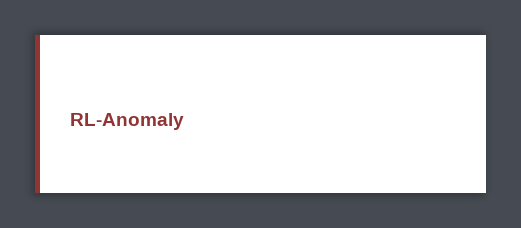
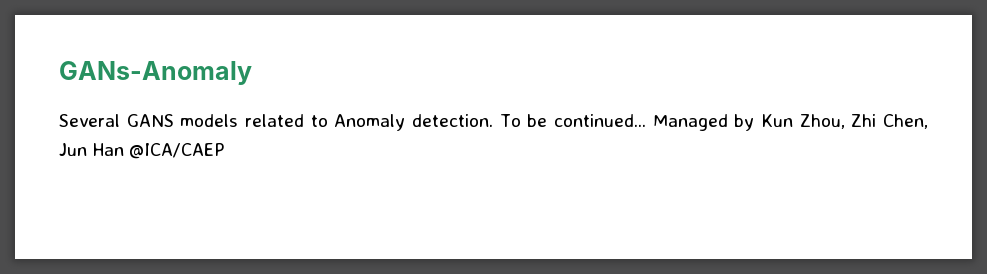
- RL-Anomaly
+ GANs-Anomaly
+ Several GANS models related to Anomaly detection. To be continued... Managed by Kun Zhou, Zhi Chen, Jun Han @ICA/CAEP

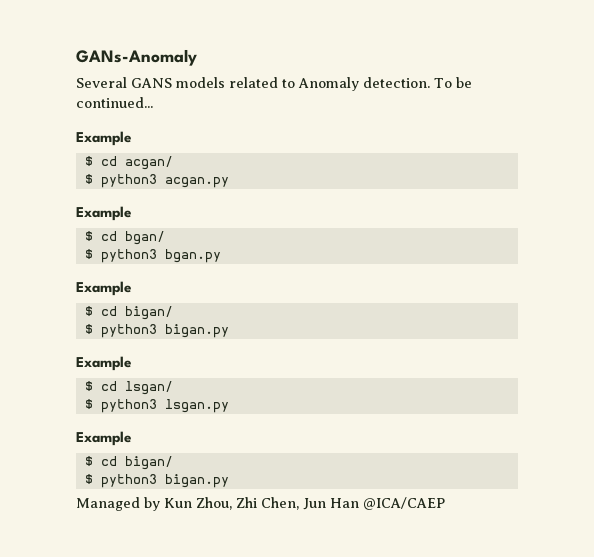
- To be continued... Managed by Kun Zhou, Zhi Chen, Jun Han @ICA/CAEP
+ To be continued...
+ Example
+ $ cd acgan/
+ $ python3 acgan.py
+ Example
+ $ cd bgan/
+ $ python3 bgan.py
+ Example
+ $ cd bigan/
+ $ python3 bigan.py
+ Example
+ $ cd lsgan/
+ $ python3 lsgan.py
+ Example
+ $ cd bigan/
+ $ python3 bigan.py
+ Managed by Kun Zhou, Zhi Chen, Jun Han @ICA/CAEP

